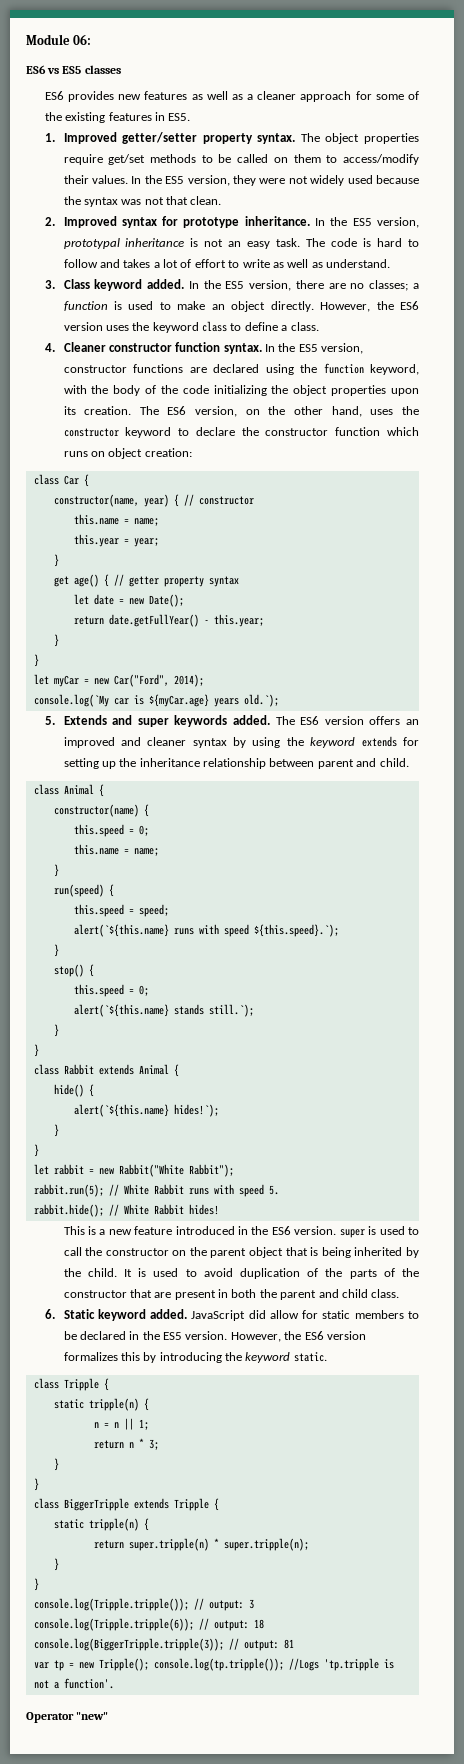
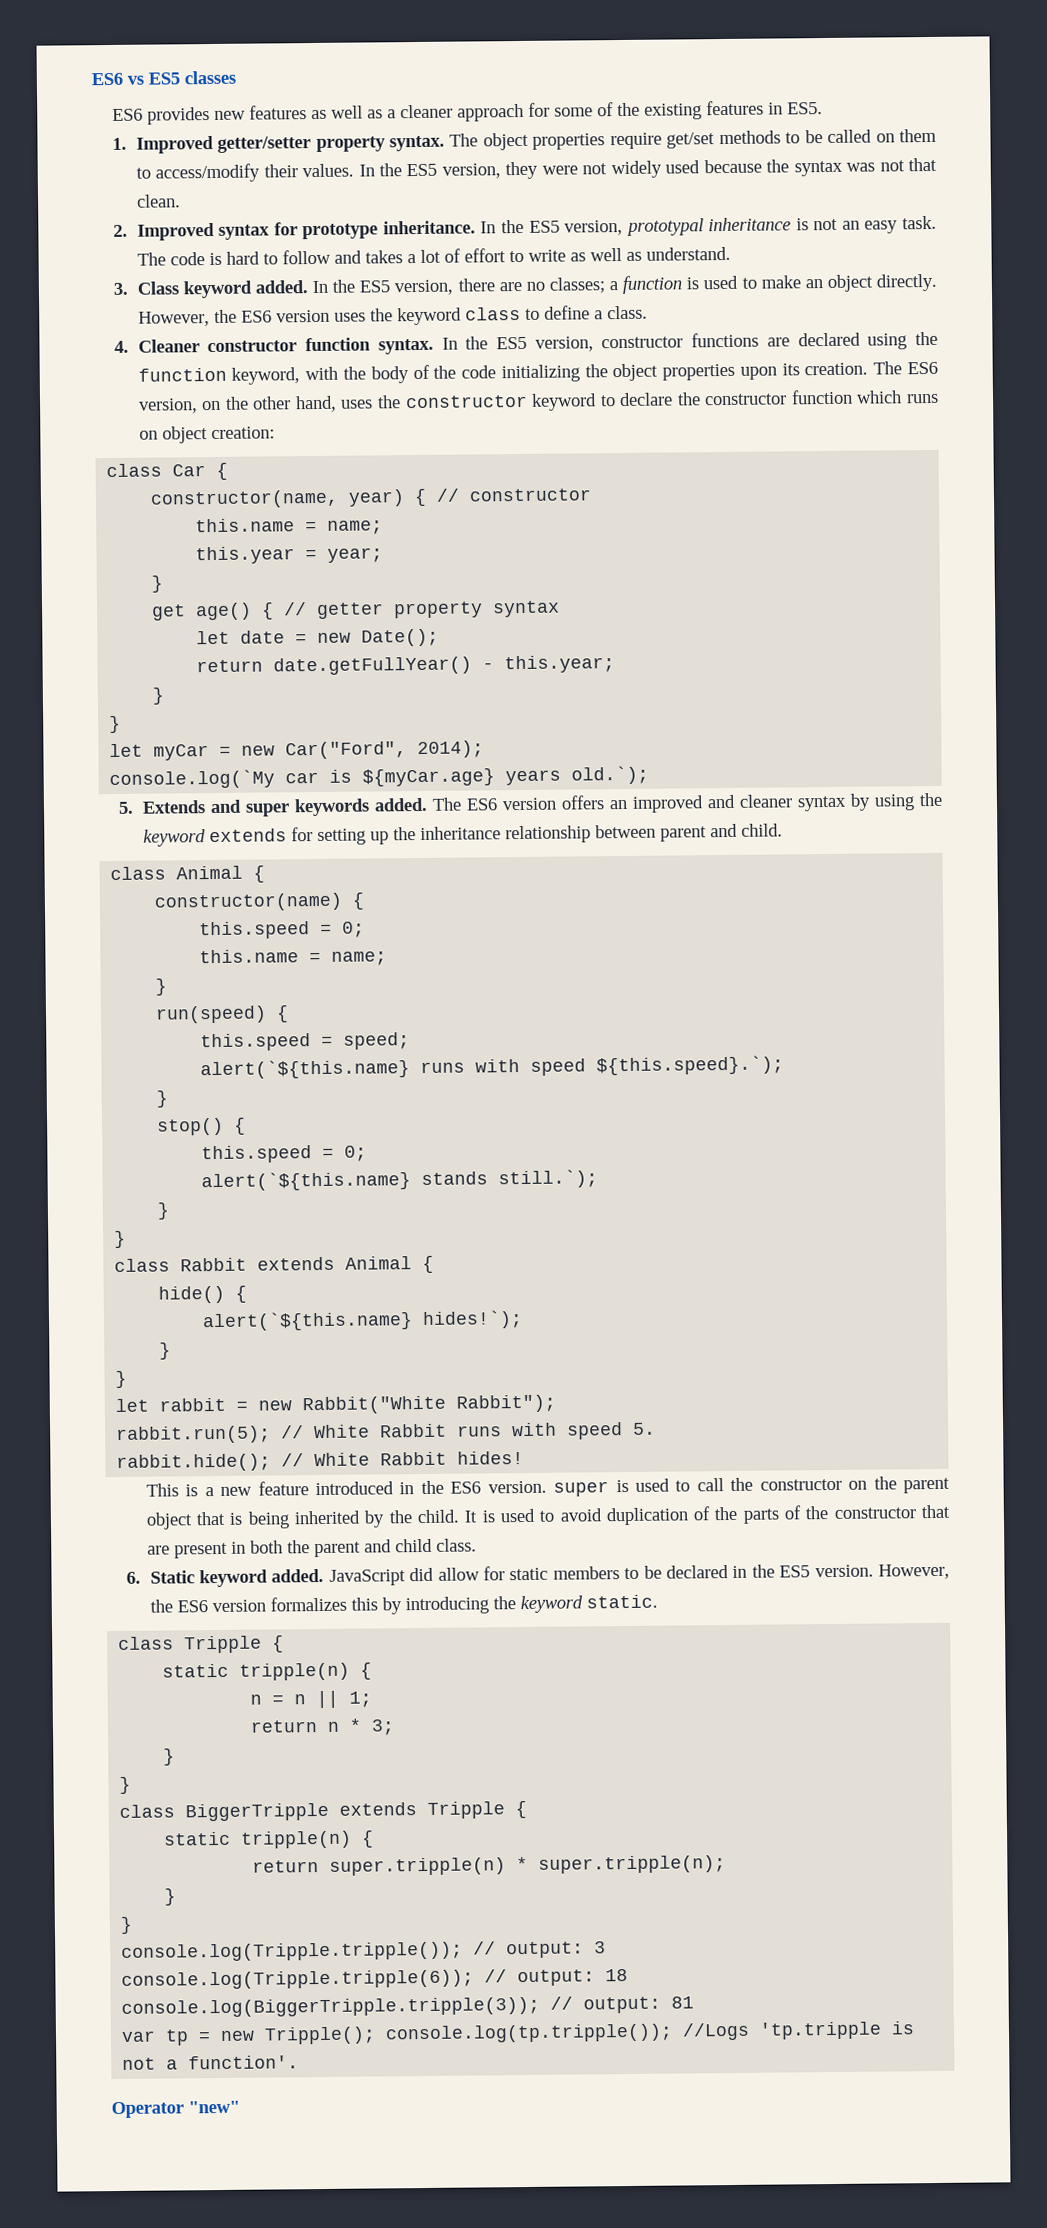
- Module 06:

